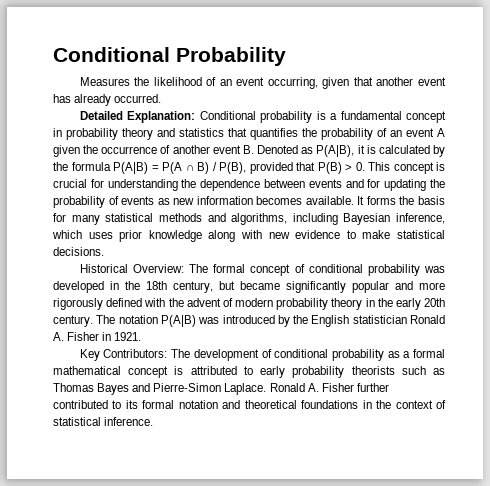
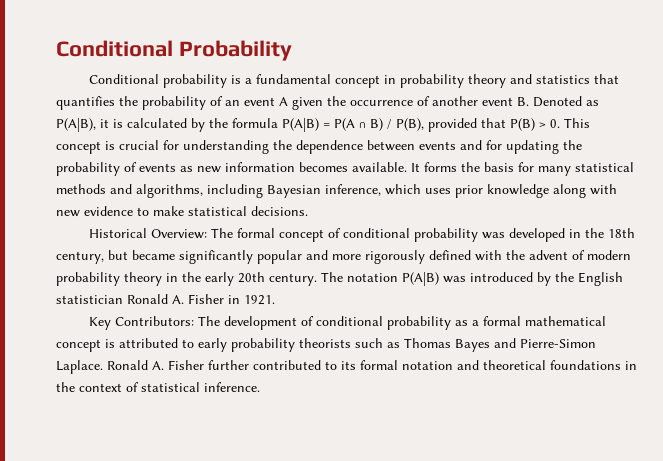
- Measures the likelihood of an event occurring, given that another event has already occurred.
- Detailed Explanation:

